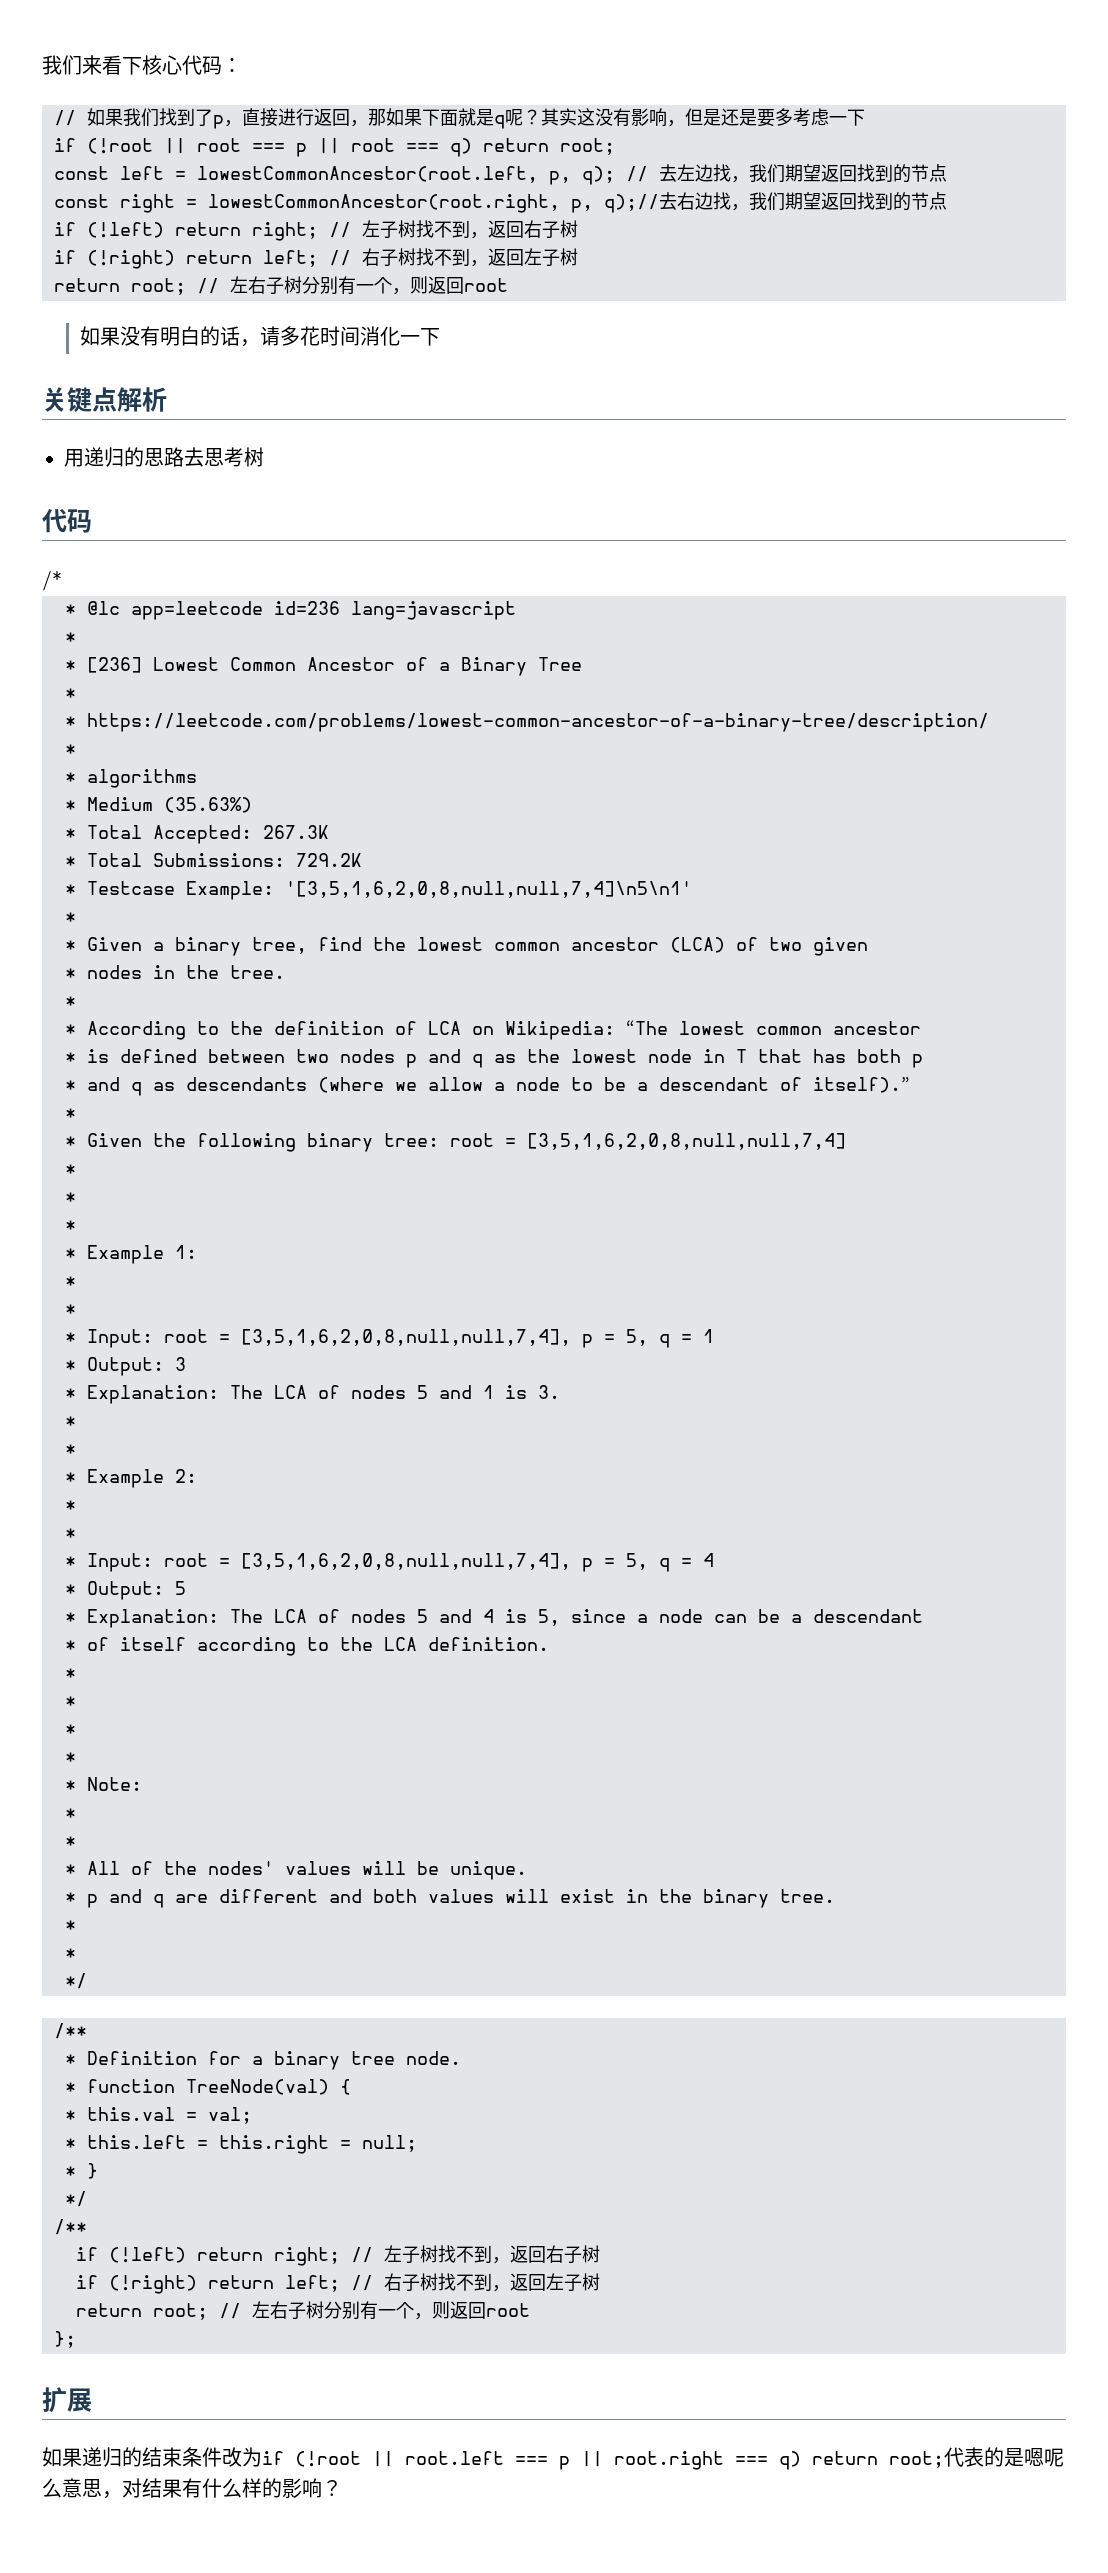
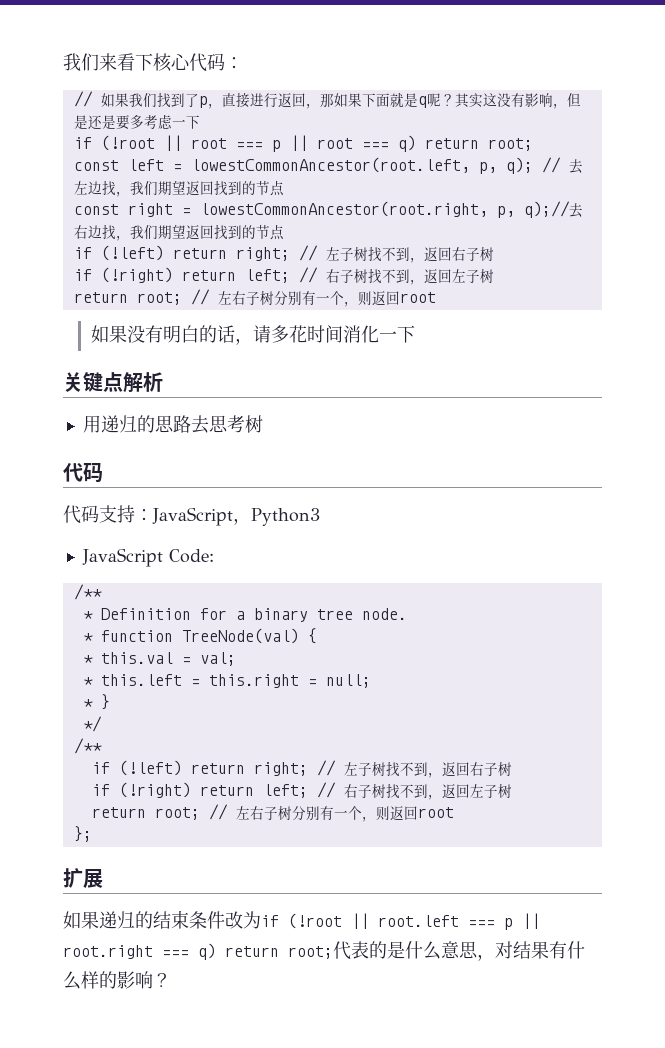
- /*
- * @lc app=leetcode id=236 lang=javascript
- *
- * [236] Lowest Common Ancestor of a Binary Tree
- *
- * https://leetcode.com/problems/lowest-common-ancestor-of-a-binary-tree/description/
- *
- * algorithms
- * Medium (35.63%)
- * Total Accepted: 267.3K
- * Total Submissions: 729.2K
- * Testcase Example: '[3,5,1,6,2,0,8,null,null,7,4]\n5\n1'
- *
- * Given a binary tree, find the lowest common ancestor (LCA) of two given
- * nodes in the tree.
- *
- * According to the definition of LCA on Wikipedia: “The lowest common ancestor
- * is defined between two nodes p and q as the lowest node in T that has both p
- * and q as descendants (where we allow a node to be a descendant of itself).”
- *
- * Given the following binary tree: root = [3,5,1,6,2,0,8,null,null,7,4]
- *
- *
- *
- * Example 1:
- *
- *
- * Input: root = [3,5,1,6,2,0,8,null,null,7,4], p = 5, q = 1
- * Output: 3
- * Explanation: The LCA of nodes 5 and 1 is 3.
- *
- *
- * Example 2:
- *
- *
- * Input: root = [3,5,1,6,2,0,8,null,null,7,4], p = 5, q = 4
- * Output: 5
- * Explanation: The LCA of nodes 5 and 4 is 5, since a node can be a descendant
- * of itself according to the LCA definition.
- *
- *
- *
- *
- * Note:
- *
- *
- * All of the nodes' values will be unique.
- * p and q are different and both values will exist in the binary tree.
- *
- *
- */
+ 代码支持：JavaScript，Python3
+ JavaScript Code:
- 如果递归的结束条件改为if (!root || root.left === p || root.right === q) return root;代表的是嗯呢么意思，对结果有什么样的影响？
+ 如果递归的结束条件改为if (!root || root.left === p || root.right === q) return root;代表的是什么意思，对结果有什么样的影响？

